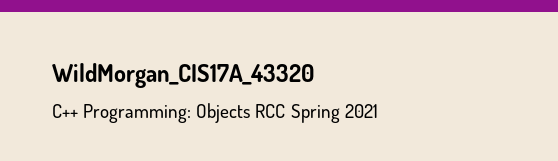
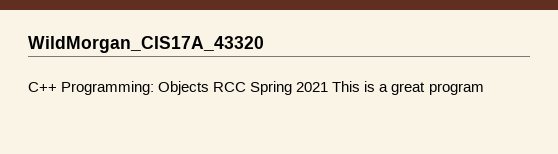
- C++ Programming: Objects RCC Spring 2021
+ C++ Programming: Objects RCC Spring 2021 This is a great program

